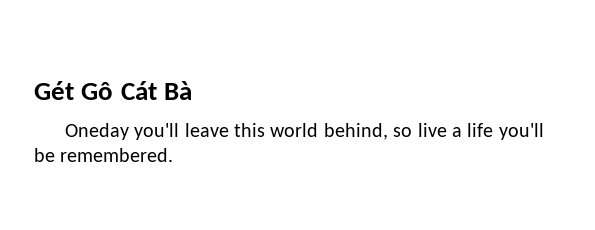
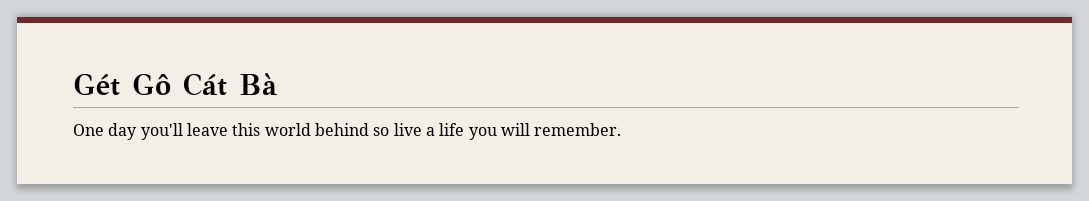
- Oneday you'll leave this world behind, so live a life you'll be remembered.
+ One day you'll leave this world behind so live a life you will remember.

